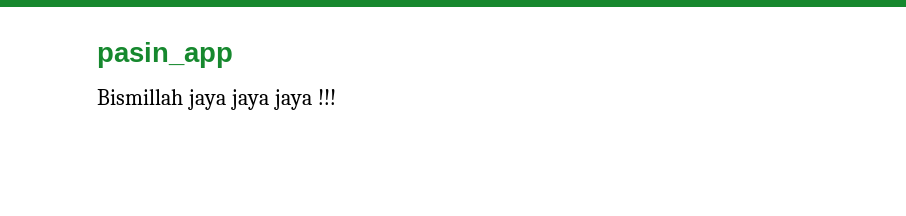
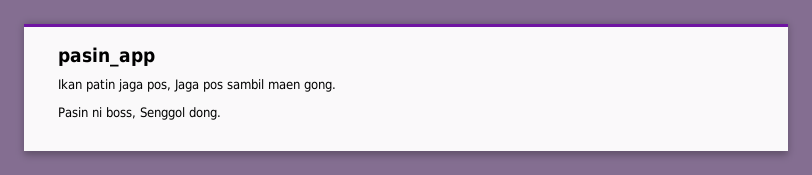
- Bismillah jaya jaya jaya !!!
+ Ikan patin jaga pos, Jaga pos sambil maen gong.
+ Pasin ni boss, Senggol dong.

